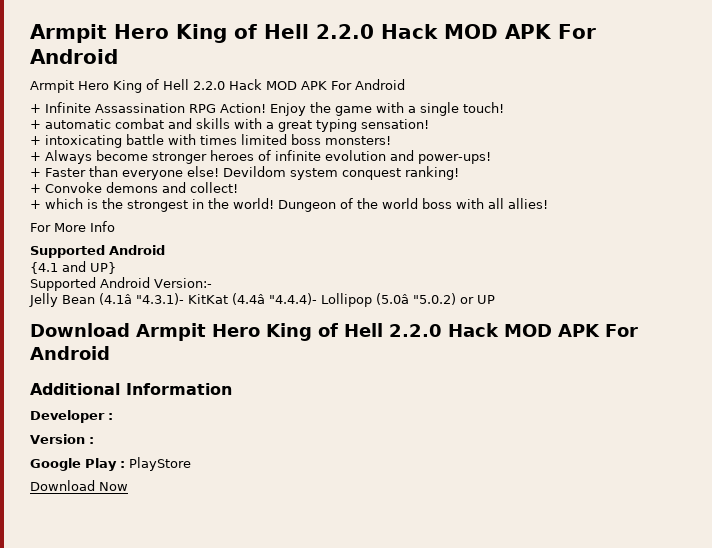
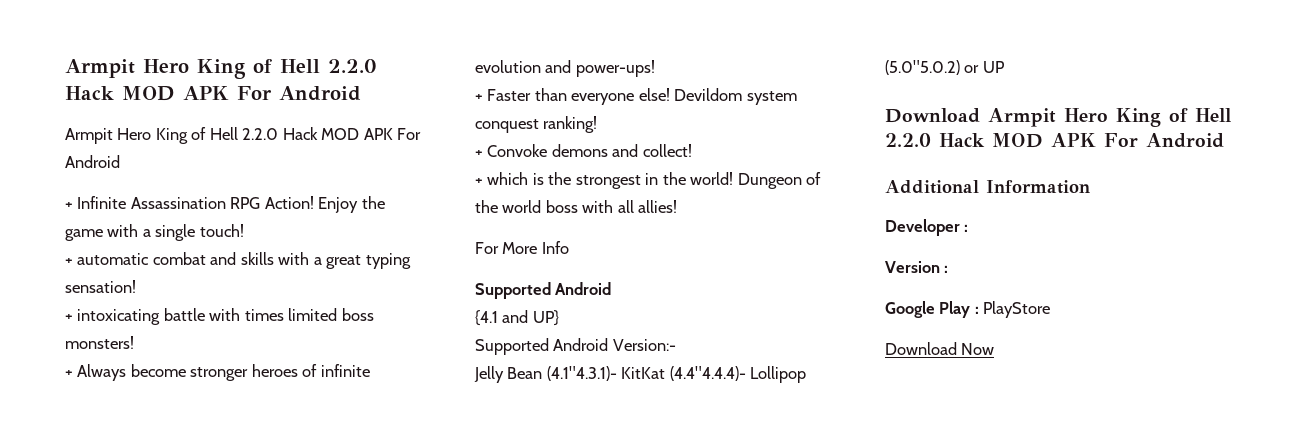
- Jelly Bean (4.1â "4.3.1)- KitKat (4.4â "4.4.4)- Lollipop (5.0â "5.0.2) or UP
+ Jelly Bean (4.1"4.3.1)- KitKat (4.4"4.4.4)- Lollipop (5.0"5.0.2) or UP

